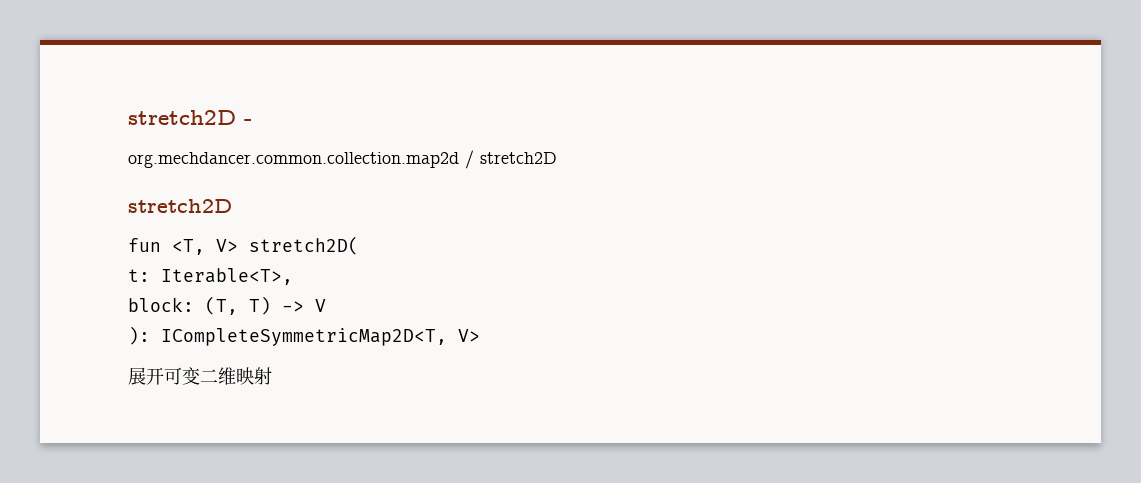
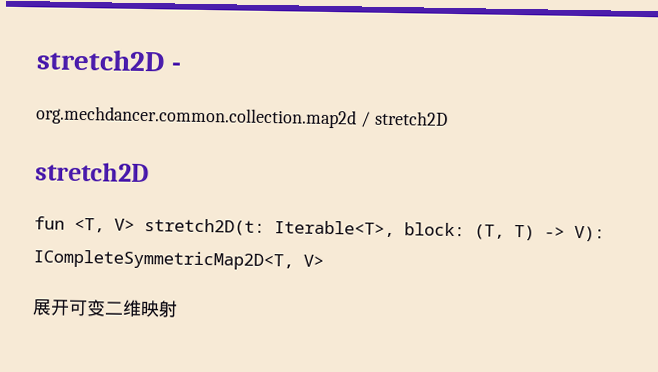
- fun <T, V> stretch2D(
- t: Iterable<T>,
- block: (T, T) -> V
- ): ICompleteSymmetricMap2D<T, V>
+ fun <T, V> stretch2D(t: Iterable<T>, block: (T, T) -> V): ICompleteSymmetricMap2D<T, V>

